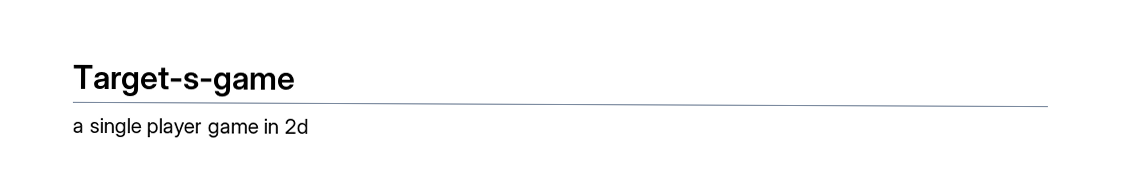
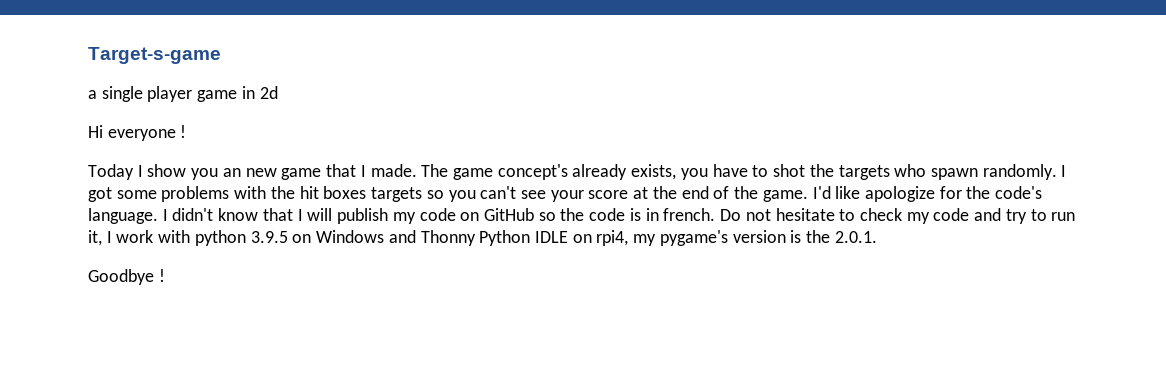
+ Hi everyone !
+ Today I show you an new game that I made. The game concept's already exists, you have to shot the targets who spawn randomly. I got some problems with the hit boxes targets so you can't see your score at the end of the game. I'd like apologize for the code's language. I didn't know that I will publish my code on GitHub so the code is in french. Do not hesitate to check my code and try to run it, I work with python 3.9.5 on Windows and Thonny Python IDLE on rpi4, my pygame's version is the 2.0.1.
+ Goodbye !

